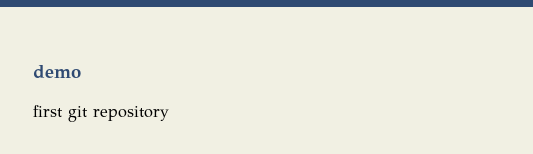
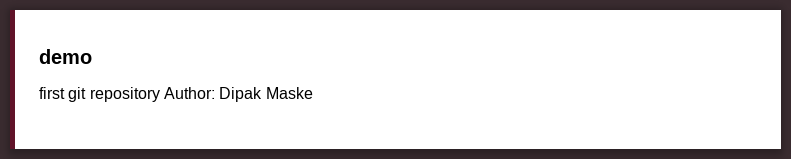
- first git repository
+ first git repository Author: Dipak Maske

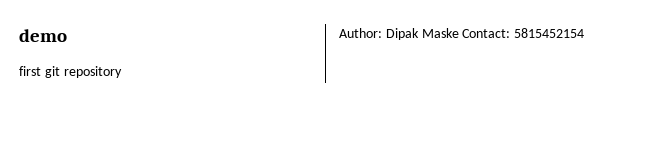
- first git repository Author: Dipak Maske
+ first git repository
+ Author: Dipak Maske Contact: 5815452154

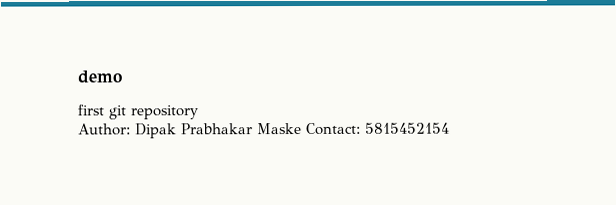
- Author: Dipak Maske Contact: 5815452154
+ Author: Dipak Prabhakar Maske Contact: 5815452154

